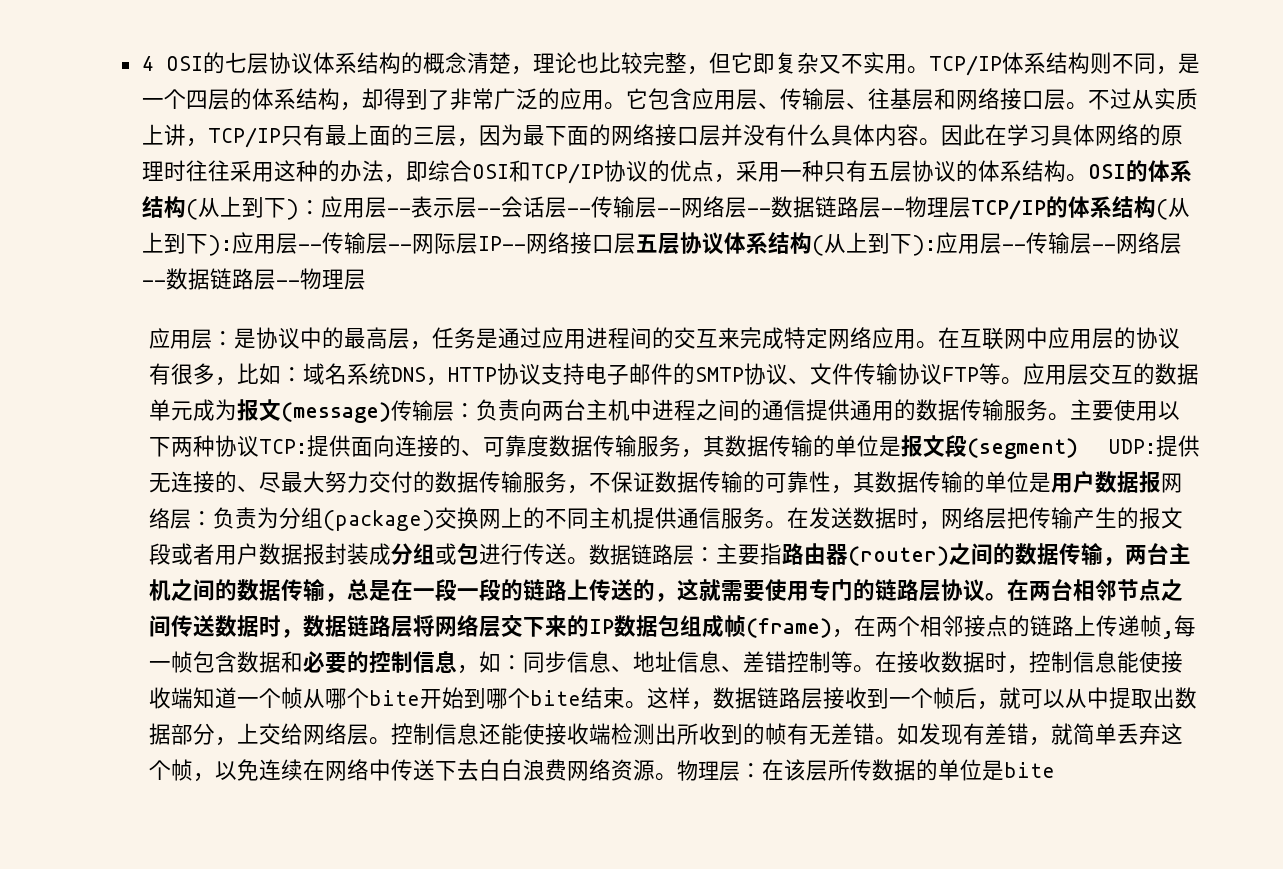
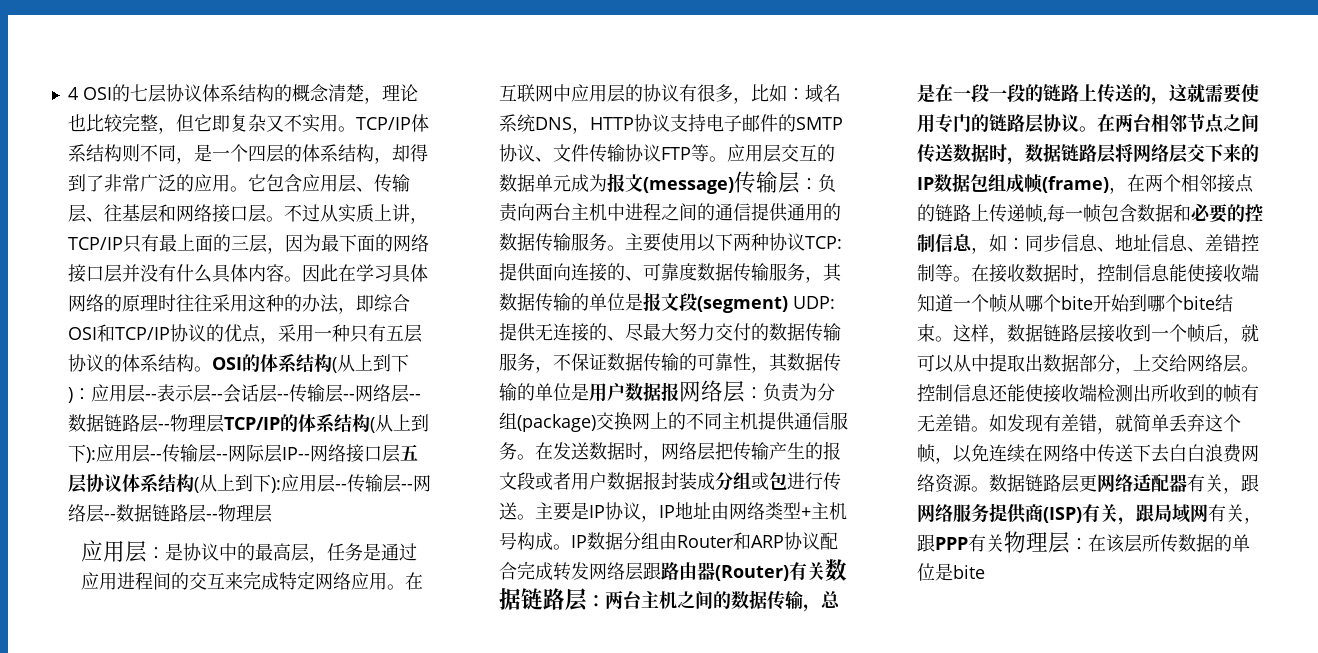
- 数据链路层：主要指路由器(router)之间的数据传输，两台主机之间的数据传输，总是在一段一段的链路上传送的，这就需要使用专门的链路层协议。
+ 主要是IP协议，IP地址由网络类型+主机号构成。IP数据分组由Router和ARP协议配合完成转发网络层跟路由器(Router)有关数据链路层：两台主机之间的数据传输，总是在一段一段的链路上传送的，这就需要使用专门的链路层协议。
- 物理层：在该层所传数据的单位是bite
+ 数据链路层更网络适配器有关，跟网络服务提供商(ISP)有关，跟局域网有关，跟PPP有关物理层：在该层所传数据的单位是bite

